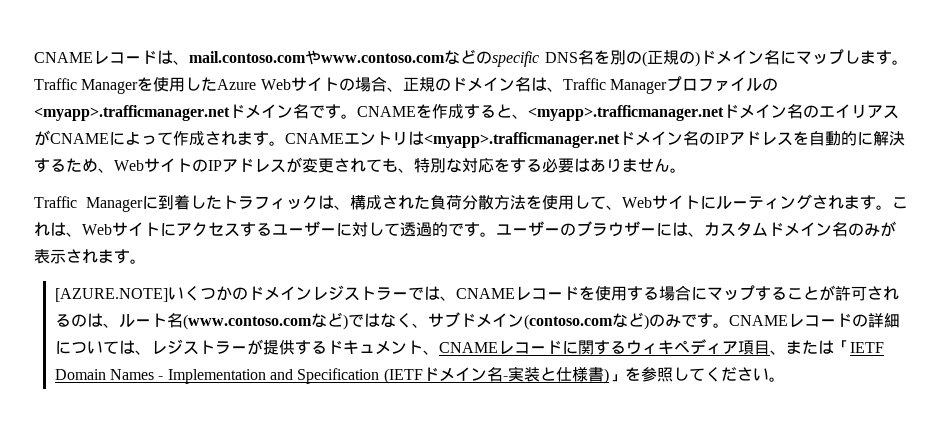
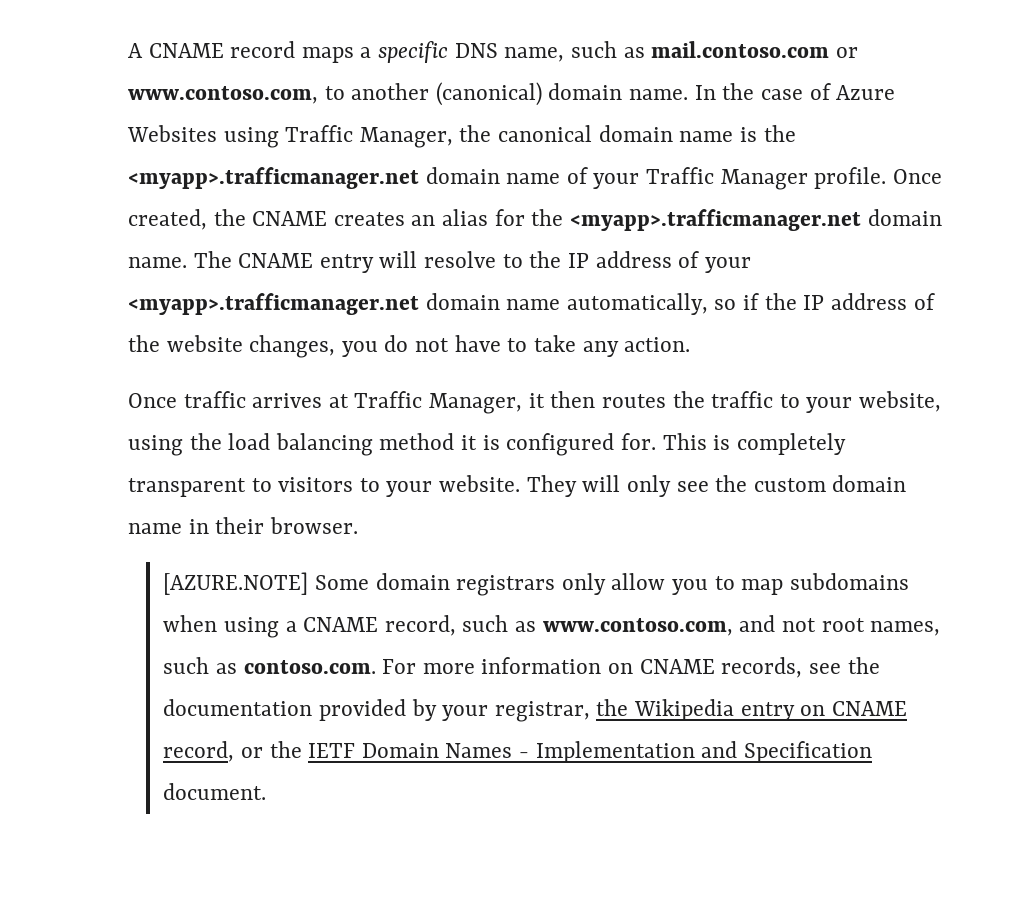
- CNAMEレコードは、mail.contoso.comやwww.contoso.comなどのspecific DNS名を別の(正規の)ドメイン名にマップします。Traffic Managerを使用したAzure Webサイトの場合、正規のドメイン名は、Traffic Managerプロファイルの<myapp>.trafficmanager.netドメイン名です。CNAMEを作成すると、<myapp>.trafficmanager.netドメイン名のエイリアスがCNAMEによって作成されます。CNAMEエントリは<myapp>.trafficmanager.netドメイン名のIPアドレスを自動的に解決するため、WebサイトのIPアドレスが変更されても、特別な対応をする必要はありません。
- Traffic Managerに到着したトラフィックは、構成された負荷分散方法を使用して、Webサイトにルーティングされます。これは、Webサイトにアクセスするユーザーに対して透過的です。ユーザーのブラウザーには、カスタムドメイン名のみが表示されます。
- [AZURE.NOTE]いくつかのドメインレジストラーでは、CNAMEレコードを使用する場合にマップすることが許可されるのは、ルート名(www.contoso.comなど)ではなく、サブドメイン(contoso.comなど)のみです。CNAMEレコードの詳細については、レジストラーが提供するドキュメント、CNAMEレコードに関するウィキペディア項目、または「IETF Domain Names - Implementation and Specification (IETFドメイン名-実装と仕様書)」を参照してください。
+ A CNAME record maps a specific DNS name, such as mail.contoso.com or www.contoso.com, to another (canonical) domain name. In the case of Azure Websites using Traffic Manager, the canonical domain name is the <myapp>.trafficmanager.net domain name of your Traffic Manager profile. Once created, the CNAME creates an alias for the <myapp>.trafficmanager.net domain name. The CNAME entry will resolve to the IP address of your <myapp>.trafficmanager.net domain name automatically, so if the IP address of the website changes, you do not have to take any action.
+ Once traffic arrives at Traffic Manager, it then routes the traffic to your website, using the load balancing method it is configured for. This is completely transparent to visitors to your website. They will only see the custom domain name in their browser.
+ [AZURE.NOTE] Some domain registrars only allow you to map subdomains when using a CNAME record, such as www.contoso.com, and not root names, such as contoso.com. For more information on CNAME records, see the documentation provided by your registrar, the Wikipedia entry on CNAME record, or the IETF Domain Names - Implementation and Specification document.

